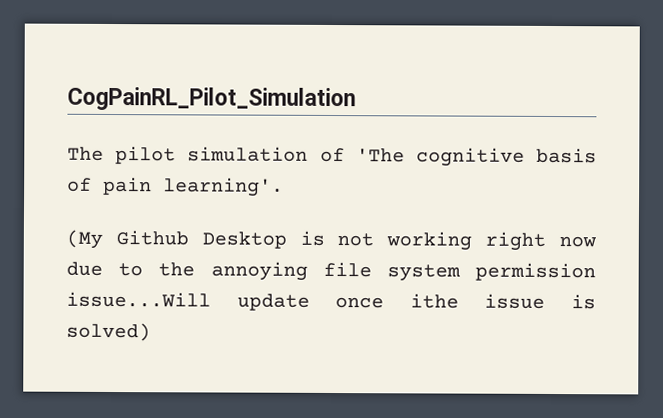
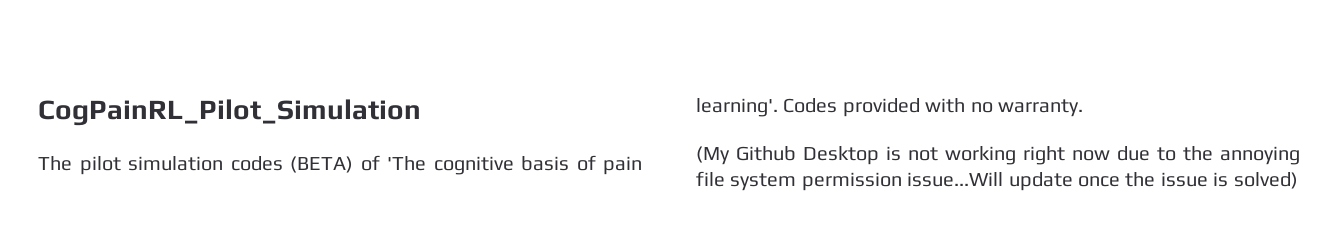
- The pilot simulation of 'The cognitive basis of pain learning'.
+ The pilot simulation codes (BETA) of 'The cognitive basis of pain learning'. Codes provided with no warranty.
- (My Github Desktop is not working right now due to the annoying file system permission issue...Will update once ithe issue is solved)
+ (My Github Desktop is not working right now due to the annoying file system permission issue...Will update once the issue is solved)

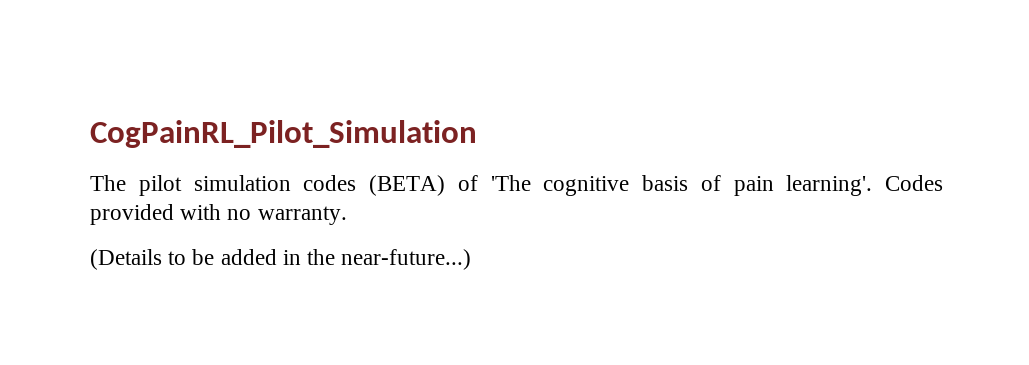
- (My Github Desktop is not working right now due to the annoying file system permission issue...Will update once the issue is solved)
+ (Details to be added in the near-future...)

